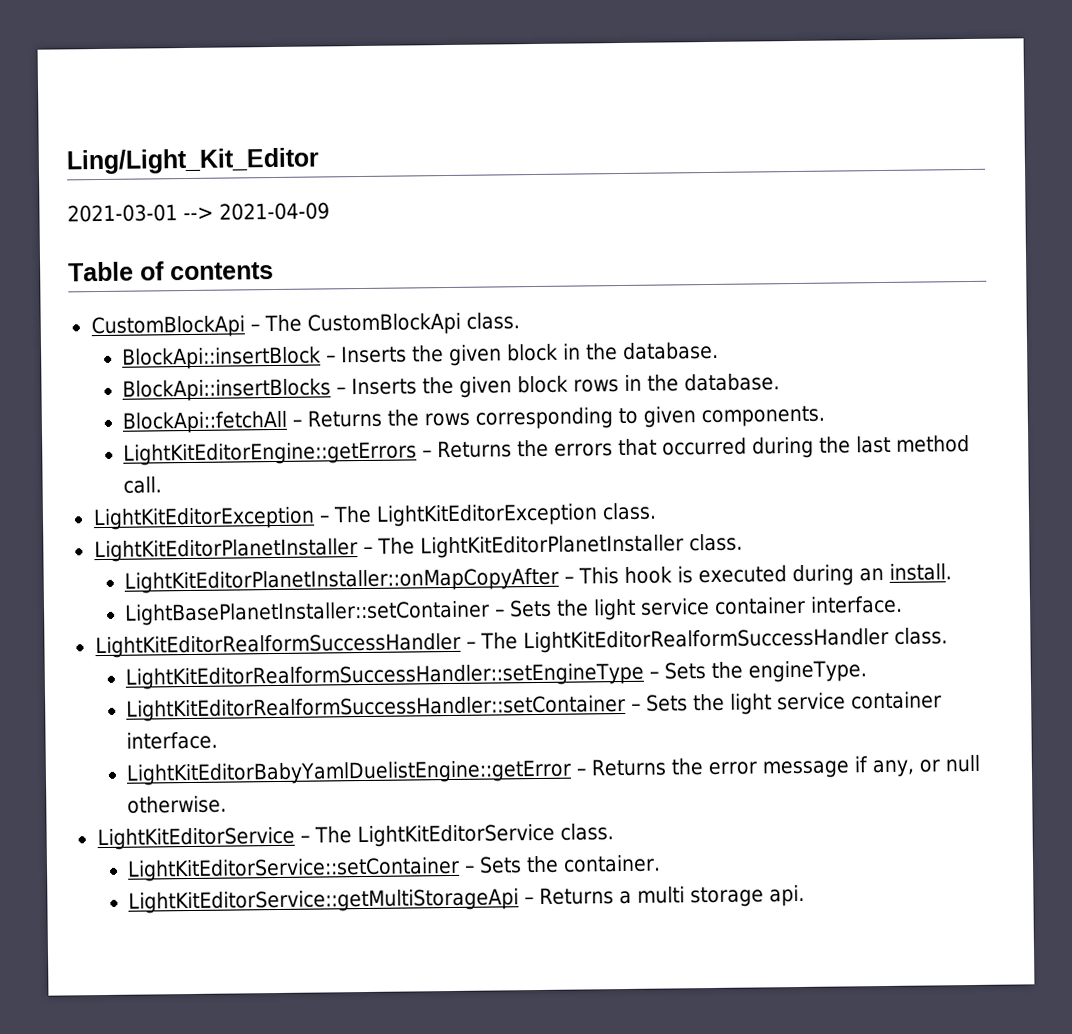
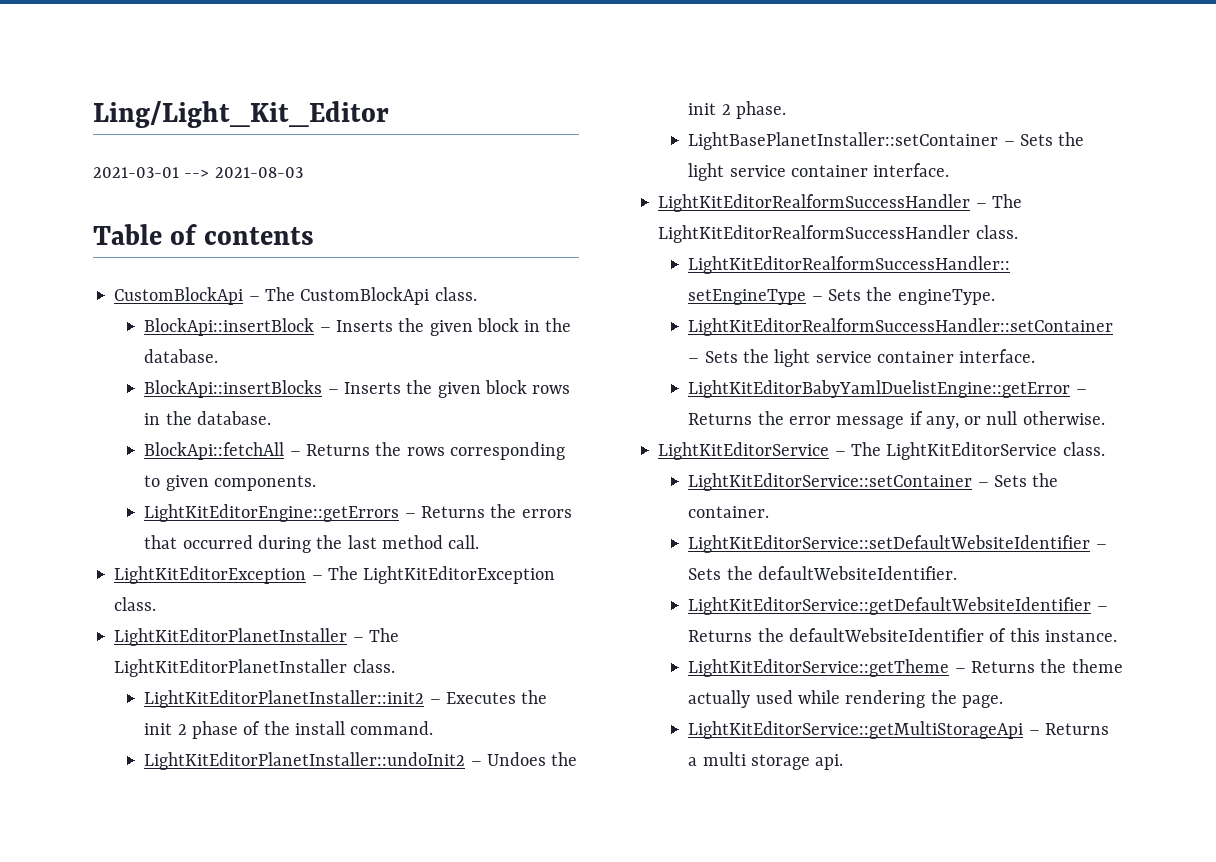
- 2021-03-01 --> 2021-04-09
+ 2021-03-01 --> 2021-08-03
- LightKitEditorPlanetInstaller::onMapCopyAfter – This hook is executed during an install.
+ LightKitEditorPlanetInstaller::init2 – Executes the init 2 phase of the install command.
+ LightKitEditorPlanetInstaller::undoInit2 – Undoes the init 2 phase.
+ LightKitEditorService::setDefaultWebsiteIdentifier – Sets the defaultWebsiteIdentifier.
+ LightKitEditorService::getDefaultWebsiteIdentifier – Returns the defaultWebsiteIdentifier of this instance.
+ LightKitEditorService::getTheme – Returns the theme actually used while rendering the page.

